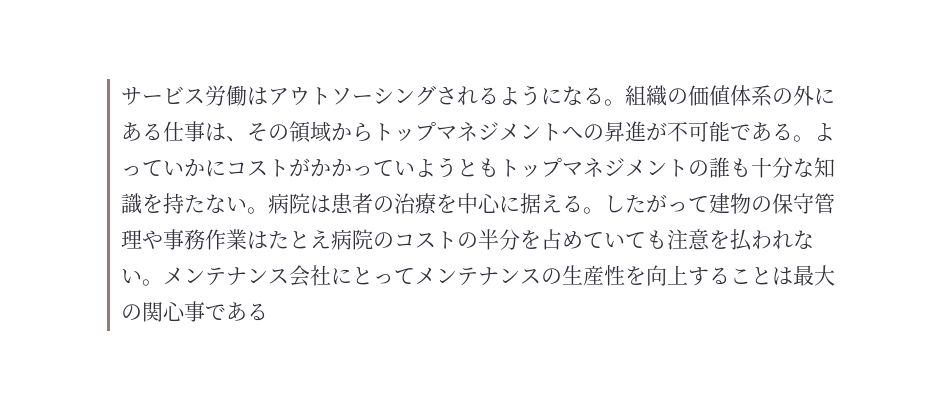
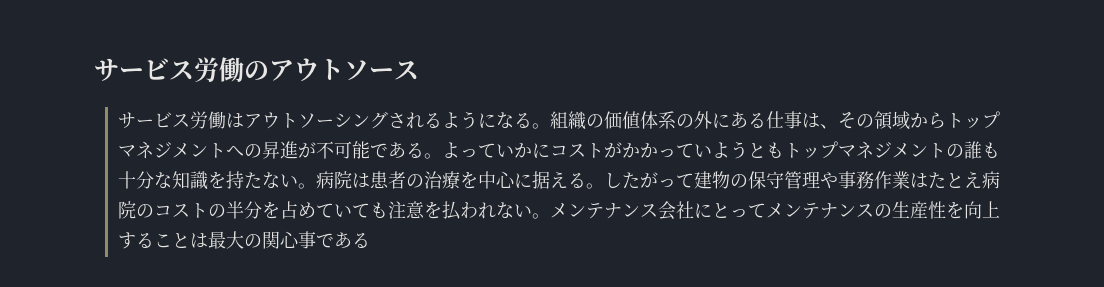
+ サービス労働のアウトソース

